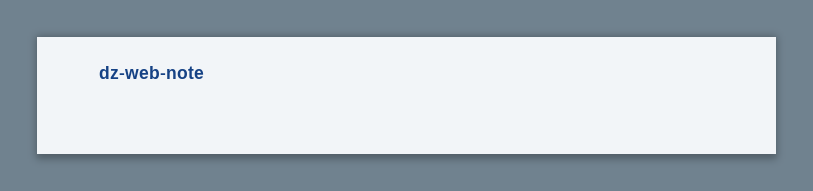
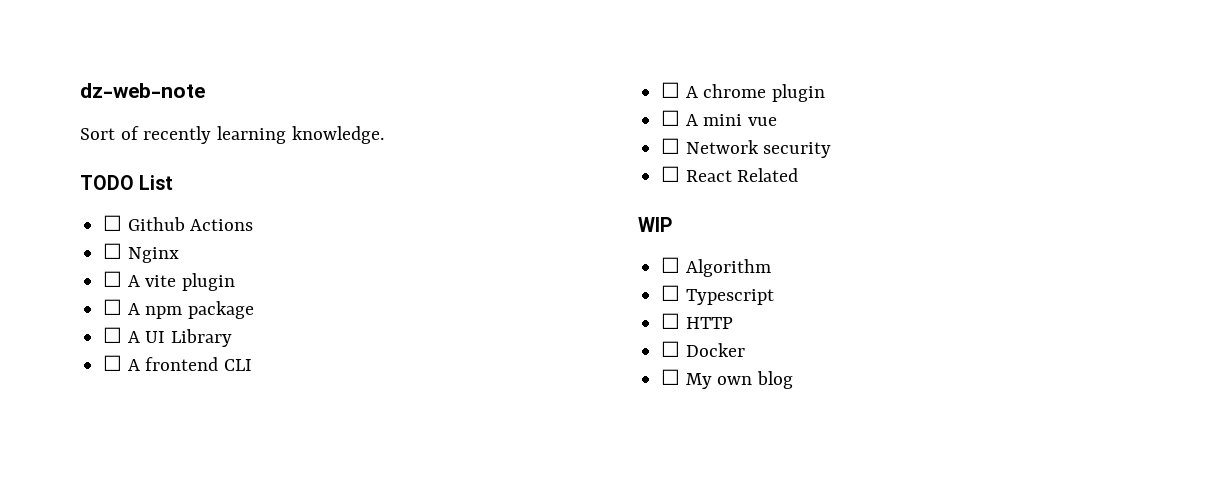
+ Sort of recently learning knowledge.
+ TODO List
+ ☐ Github Actions
+ ☐ Nginx
+ ☐ A vite plugin
+ ☐ A npm package
+ ☐ A UI Library
+ ☐ A frontend CLI
+ ☐ A chrome plugin
+ ☐ A mini vue
+ ☐ Network security
+ ☐ React Related
+ WIP
+ ☐ Algorithm
+ ☐ Typescript
+ ☐ HTTP
+ ☐ Docker
+ ☐ My own blog

